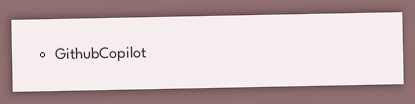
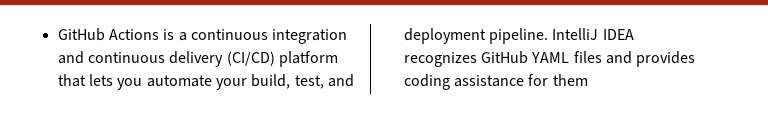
- GithubCopilot
+ GitHub Actions is a continuous integration and continuous delivery (CI/CD) platform that lets you automate your build, test, and deployment pipeline. IntelliJ IDEA recognizes GitHub YAML files and provides coding assistance for them

